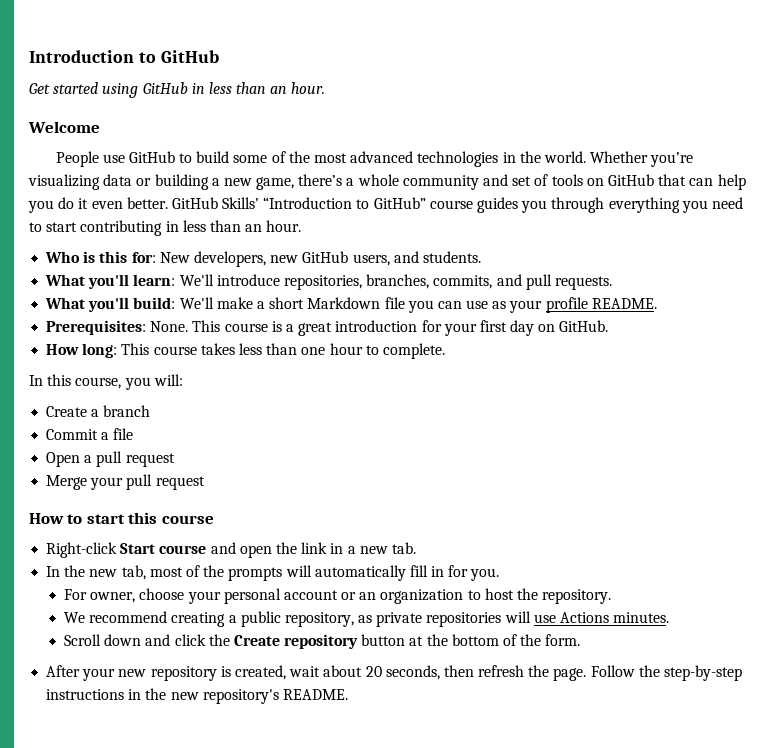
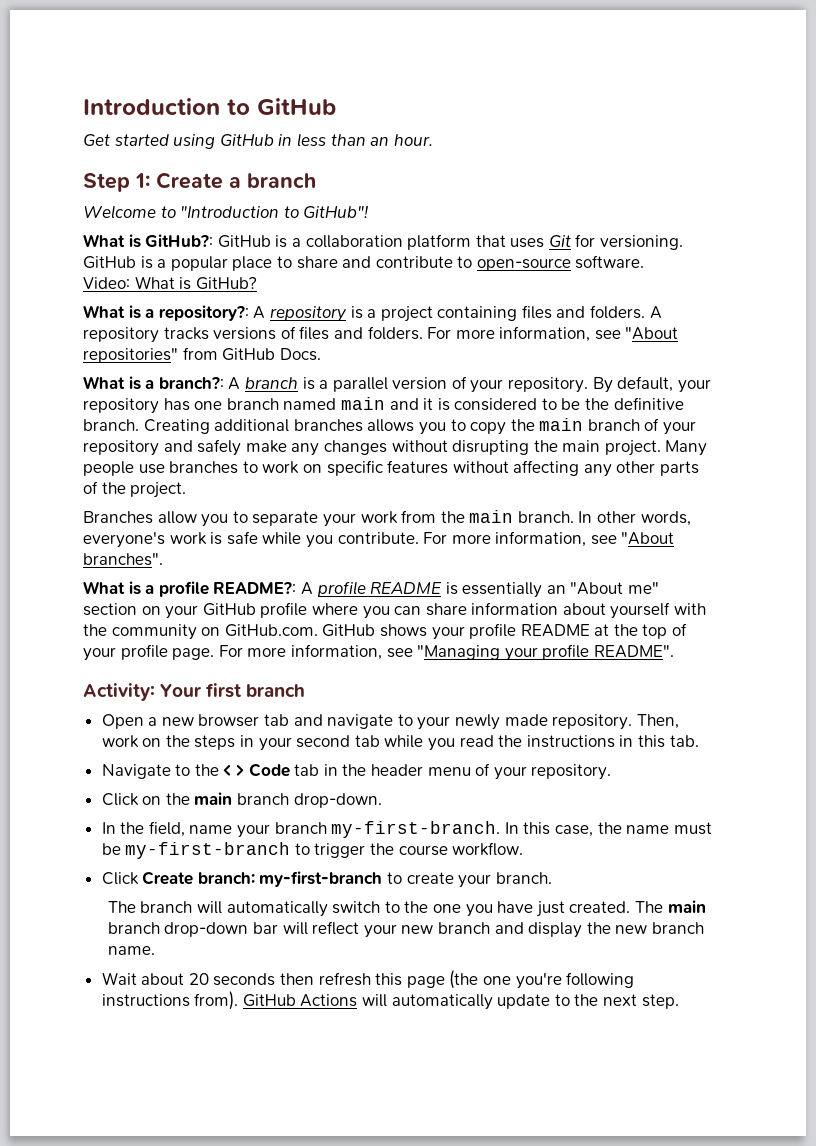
- Welcome
- People use GitHub to build some of the most advanced technologies in the world. Whether you’re visualizing data or building a new game, there’s a whole community and set of tools on GitHub that can help you do it even better. GitHub Skills’ “Introduction to GitHub” course guides you through everything you need to start contributing in less than an hour.
- Who is this for: New developers, new GitHub users, and students.
- What you'll learn: We'll introduce repositories, branches, commits, and pull requests.
- What you'll build: We'll make a short Markdown file you can use as your profile README.
- Prerequisites: None. This course is a great introduction for your first day on GitHub.
- How long: This course takes less than one hour to complete.
- In this course, you will:
- Create a branch
- Commit a file
- Open a pull request
- Merge your pull request
- How to start this course
- Right-click Start course and open the link in a new tab.
- In the new tab, most of the prompts will automatically fill in for you.
- For owner, choose your personal account or an organization to host the repository.
- We recommend creating a public repository, as private repositories will use Actions minutes.
- Scroll down and click the Create repository button at the bottom of the form.
- After your new repository is created, wait about 20 seconds, then refresh the page. Follow the step-by-step instructions in the new repository's README.
+ Step 1: Create a branch
+ Welcome to "Introduction to GitHub"!
+ What is GitHub?: GitHub is a collaboration platform that uses Git for versioning. GitHub is a popular place to share and contribute to open-source software.
+ Video: What is GitHub?
+ What is a repository?: A repository is a project containing files and folders. A repository tracks versions of files and folders. For more information, see "About repositories" from GitHub Docs.
+ What is a branch?: A branch is a parallel version of your repository. By default, your repository has one branch named main and it is considered to be the definitive branch. Creating additional branches allows you to copy the main branch of your repository and safely make any changes without disrupting the main project. Many people use branches to work on specific features without affecting any other parts of the project.
+ Branches allow you to separate your work from the main branch. In other words, everyone's work is safe while you contribute. For more information, see "About branches".
+ What is a profile README?: A profile README is essentially an "About me" section on your GitHub profile where you can share information about yourself with the community on GitHub.com. GitHub shows your profile README at the top of your profile page. For more information, see "Managing your profile README".
+ Activity: Your first branch
+ Open a new browser tab and navigate to your newly made repository. Then, work on the steps in your second tab while you read the instructions in this tab.
+ Navigate to the < > Code tab in the header menu of your repository.
+ Click on the main branch drop-down.
+ In the field, name your branch my-first-branch. In this case, the name must be my-first-branch to trigger the course workflow.
+ Click Create branch: my-first-branch to create your branch.
+ The branch will automatically switch to the one you have just created. The main branch drop-down bar will reflect your new branch and display the new branch name.
+ Wait about 20 seconds then refresh this page (the one you're following instructions from). GitHub Actions will automatically update to the next step.

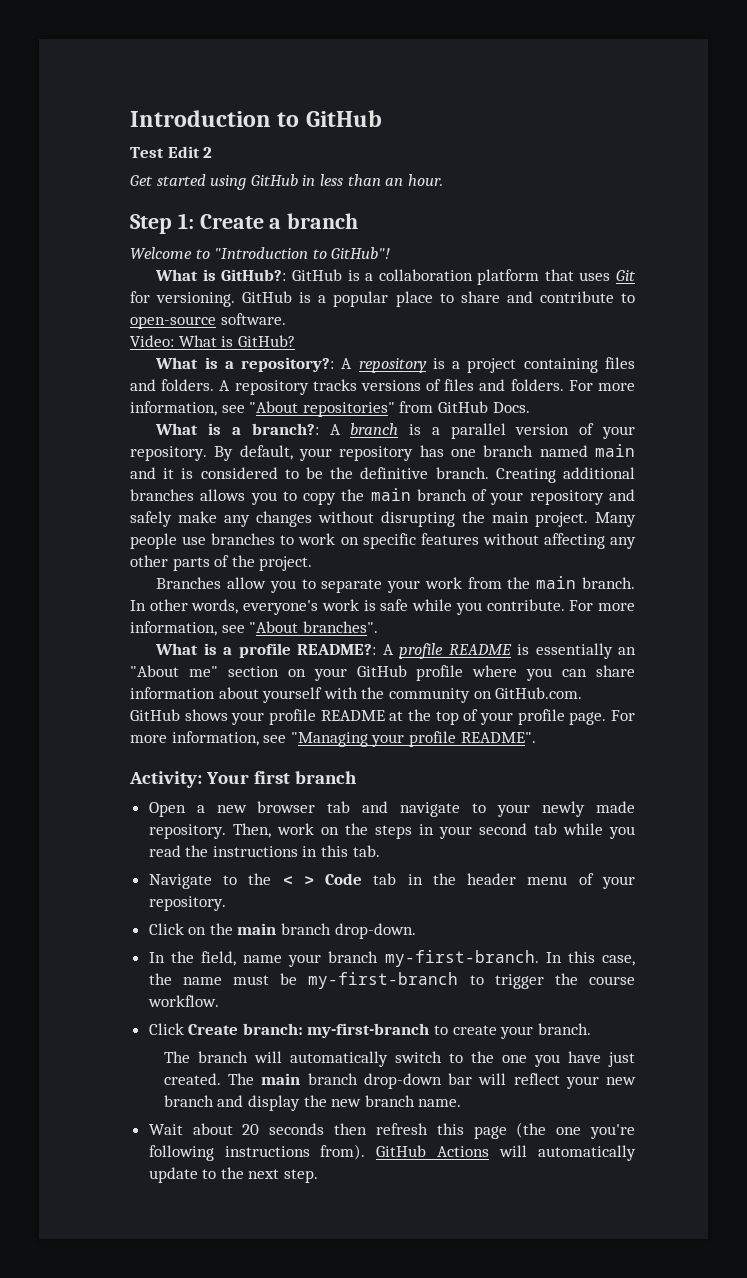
+ Test Edit 2

